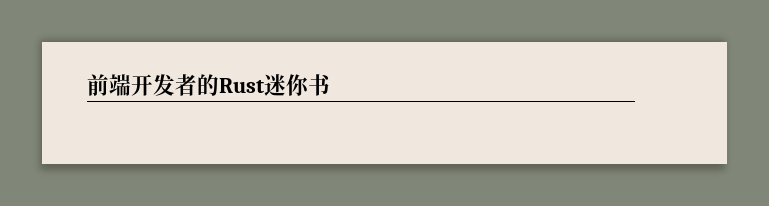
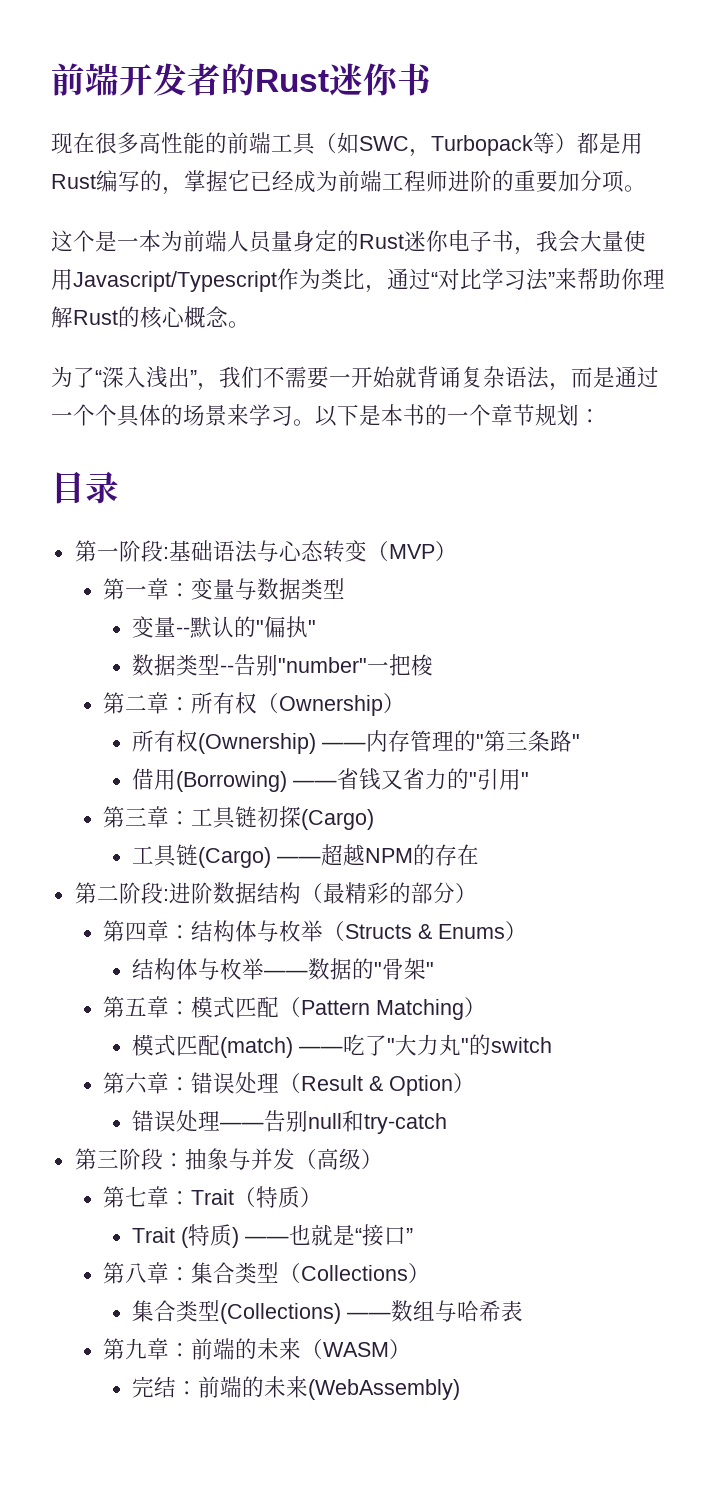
+ 现在很多高性能的前端工具（如SWC，Turbopack等）都是用Rust编写的，掌握它已经成为前端工程师进阶的重要加分项。
+ 这个是一本为前端人员量身定的Rust迷你电子书，我会大量使用Javascript/Typescript作为类比，通过“对比学习法”来帮助你理解Rust的核心概念。
+ 为了“深入浅出”，我们不需要一开始就背诵复杂语法，而是通过一个个具体的场景来学习。以下是本书的一个章节规划：
+ 目录
+ 第一阶段:基础语法与心态转变（MVP）
+ 第一章：变量与数据类型
+ 变量--默认的"偏执"
+ 数据类型--告别"number"一把梭
+ 第二章：所有权（Ownership）
+ 所有权(Ownership) ——内存管理的"第三条路"
+ 借用(Borrowing) ——省钱又省力的"引用"
+ 第三章：工具链初探(Cargo)
+ 工具链(Cargo) ——超越NPM的存在
+ 第二阶段:进阶数据结构（最精彩的部分）
+ 第四章：结构体与枚举（Structs & Enums）
+ 结构体与枚举——数据的"骨架"
+ 第五章：模式匹配（Pattern Matching）
+ 模式匹配(match) ——吃了"大力丸"的switch
+ 第六章：错误处理（Result & Option）
+ 错误处理——告别null和try-catch
+ 第三阶段：抽象与并发（高级）
+ 第七章：Trait（特质）
+ Trait (特质) ——也就是“接口”
+ 第八章：集合类型（Collections）
+ 集合类型(Collections) ——数组与哈希表
+ 第九章：前端的未来（WASM）
+ 完结：前端的未来(WebAssembly)

